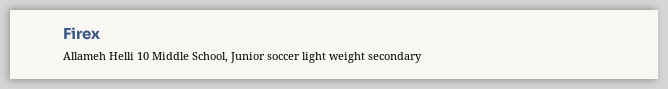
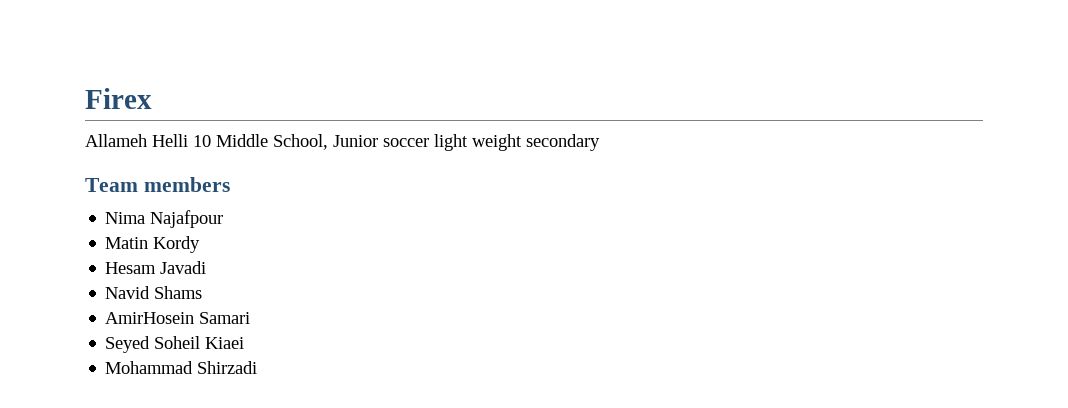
+ Team members
+ Nima Najafpour
+ Matin Kordy
+ Hesam Javadi
+ Navid Shams
+ AmirHosein Samari
+ Seyed Soheil Kiaei
+ Mohammad Shirzadi

